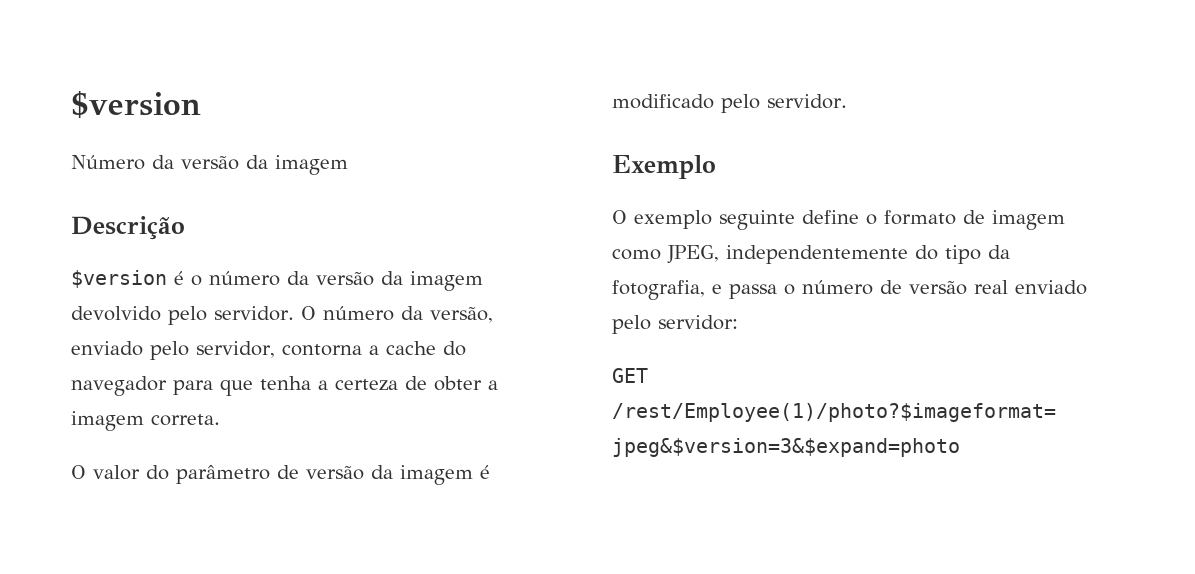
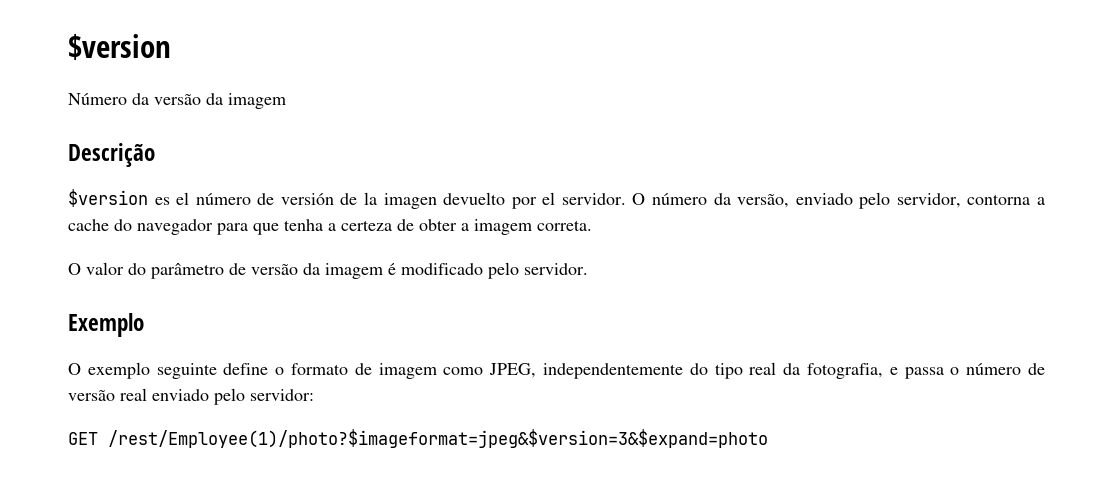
- $version é o número da versão da imagem devolvido pelo servidor.
+ $version es el número de versión de la imagen devuelto por el servidor.
- O exemplo seguinte define o formato de imagem como JPEG, independentemente do tipo da fotografia, e passa o número de versão real enviado pelo servidor:
+ O exemplo seguinte define o formato de imagem como JPEG, independentemente do tipo real da fotografia, e passa o número de versão real enviado pelo servidor:

